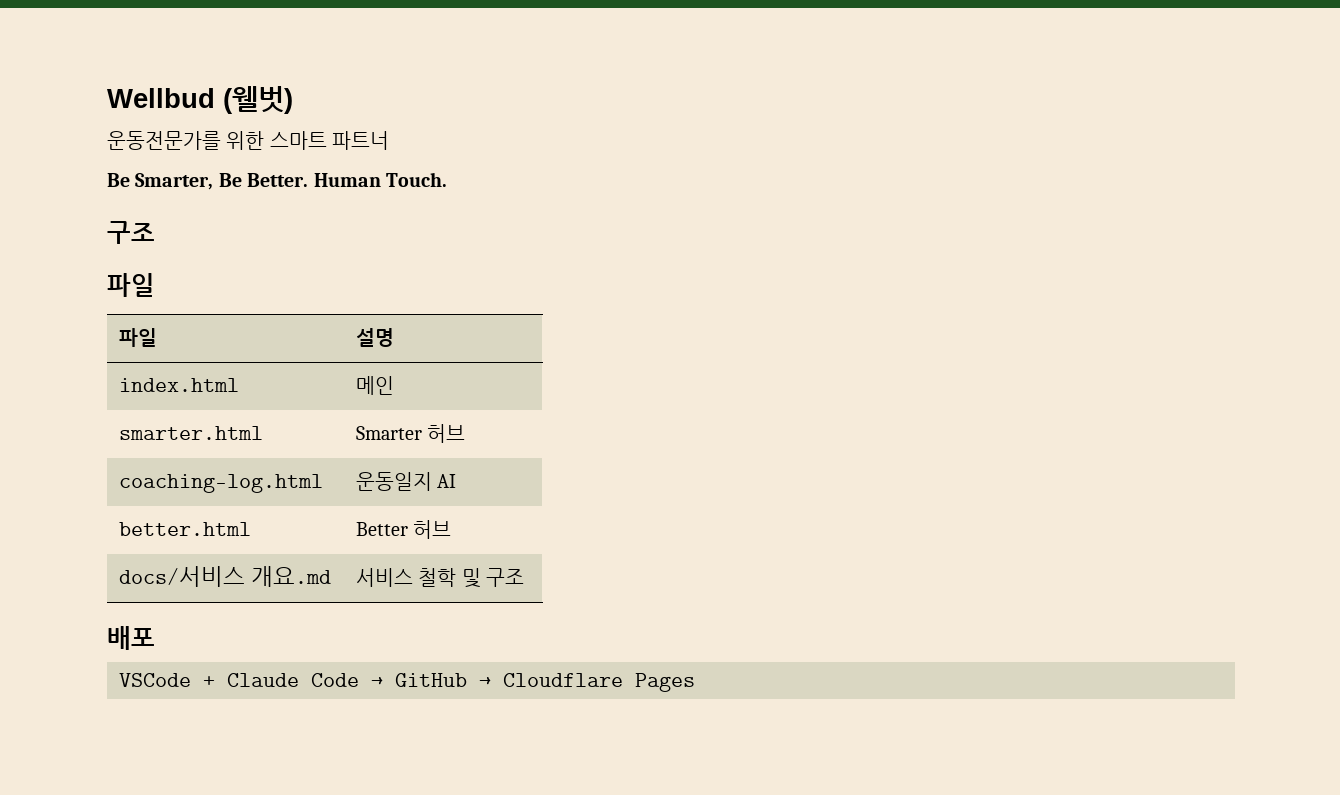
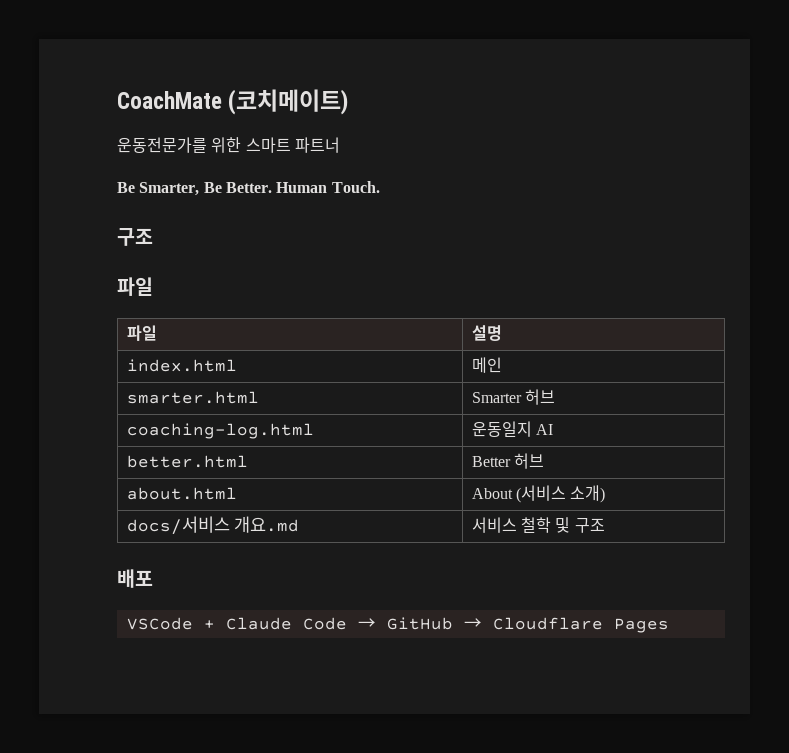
- Wellbud (웰벗)
+ CoachMate (코치메이트)
+ about.html | About (서비스 소개)

